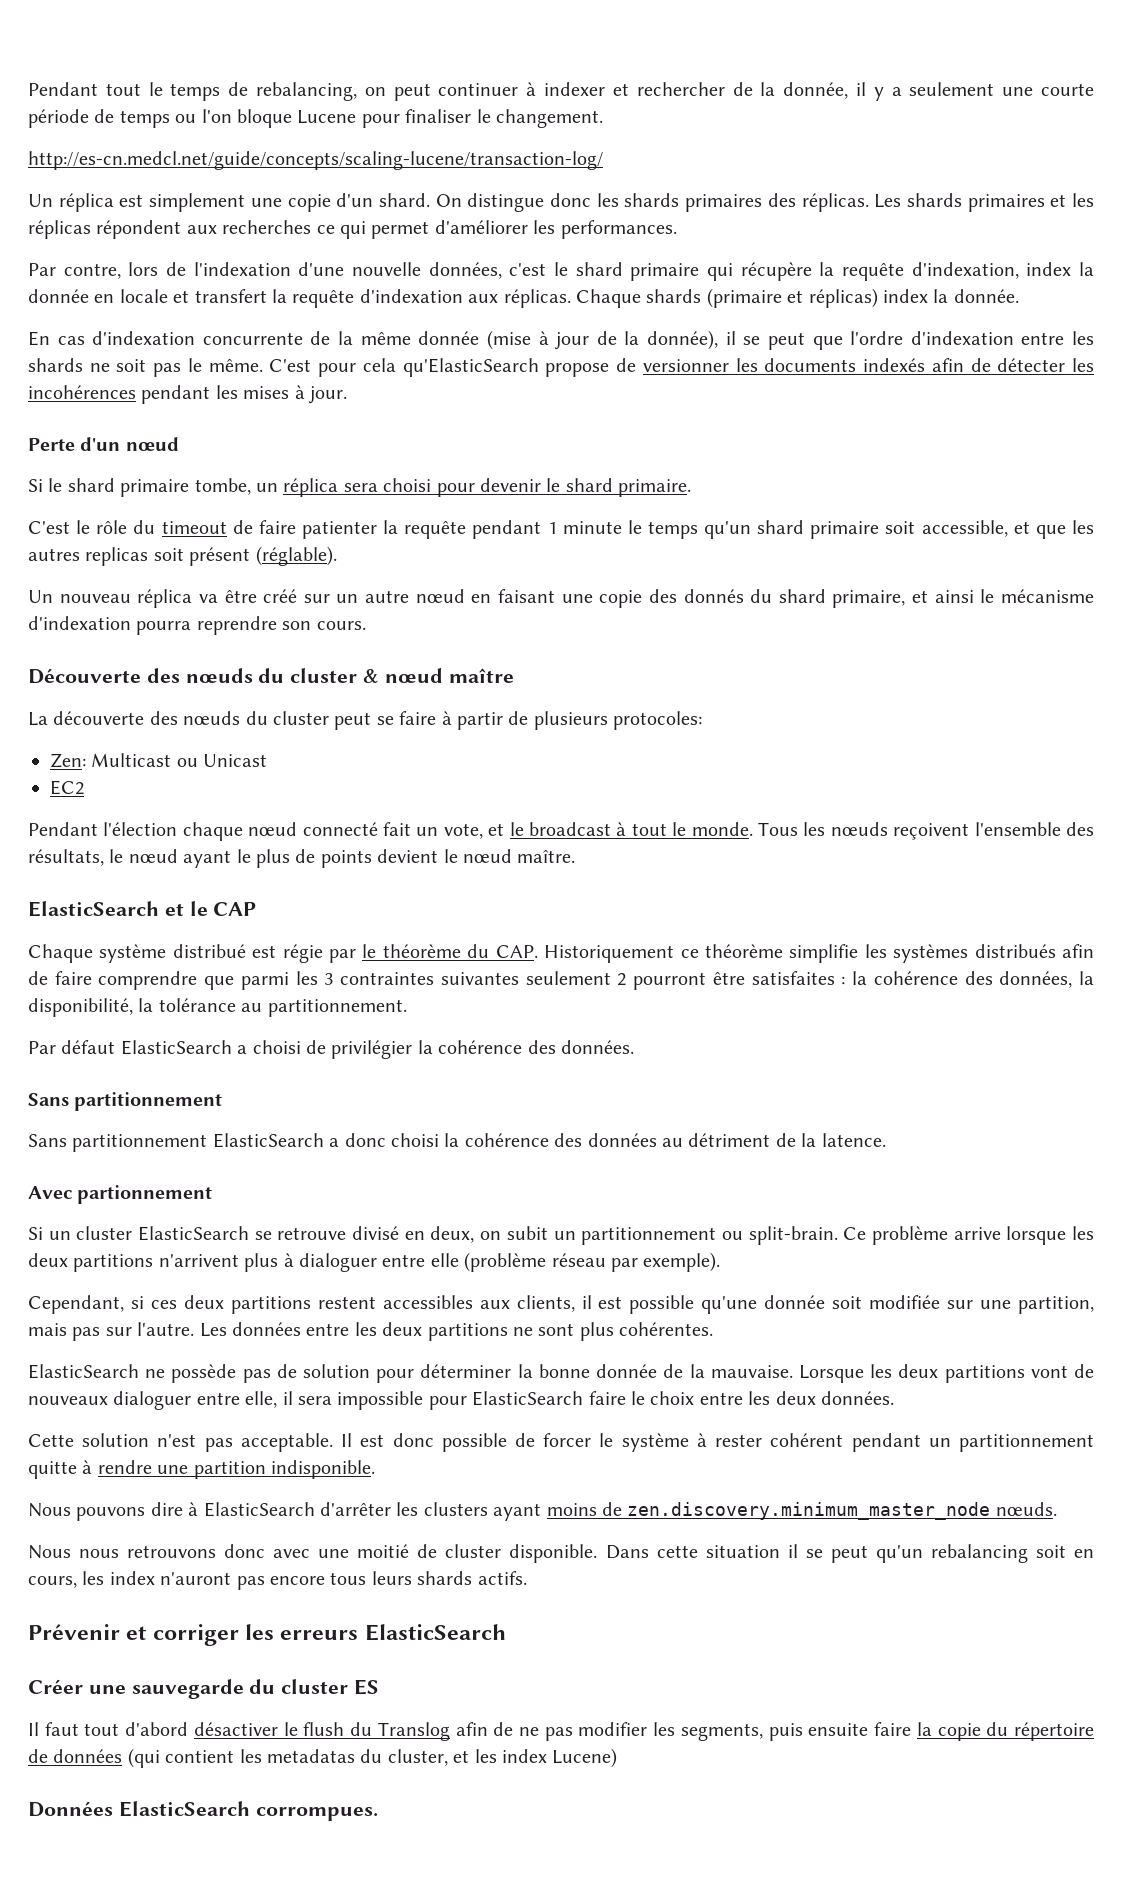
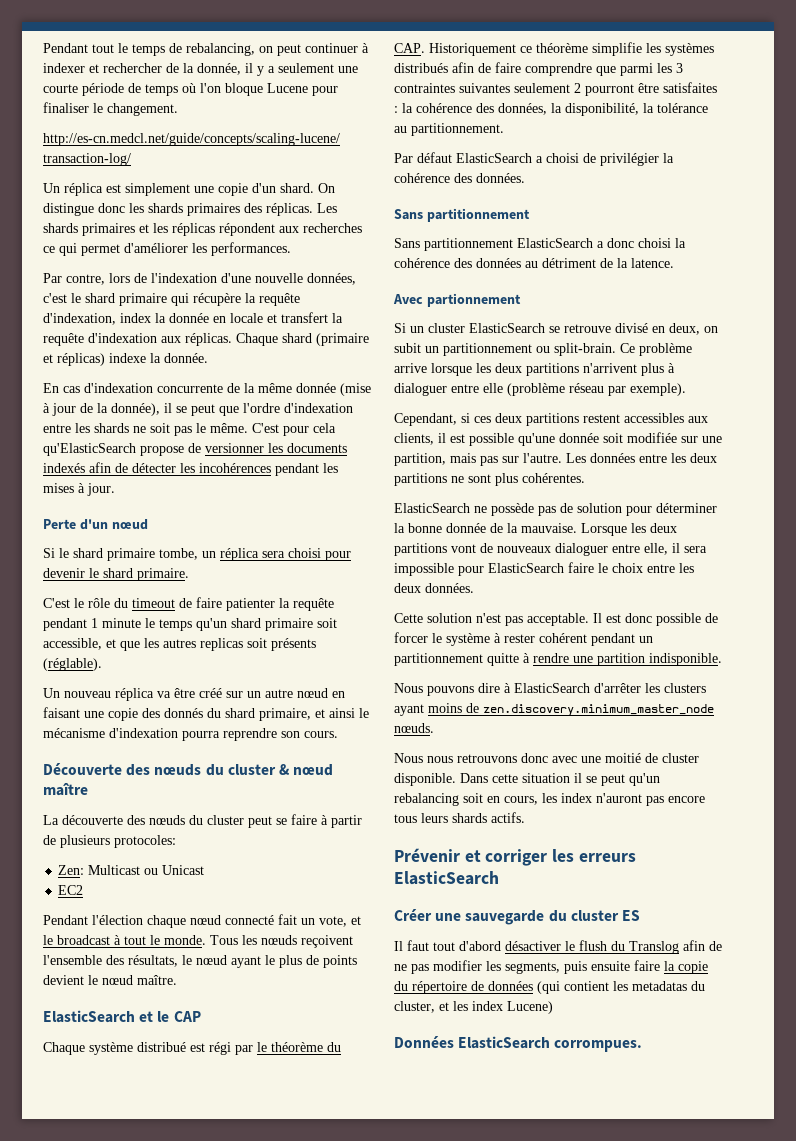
- Pendant tout le temps de rebalancing, on peut continuer à indexer et rechercher de la donnée, il y a seulement une courte période de temps ou l'on bloque Lucene pour finaliser le changement.
+ Pendant tout le temps de rebalancing, on peut continuer à indexer et rechercher de la donnée, il y a seulement une courte période de temps où l'on bloque Lucene pour finaliser le changement.
- Chaque shards (primaire et réplicas) index la donnée.
+ Chaque shard (primaire et réplicas) indexe la donnée.
- C'est le rôle du timeout de faire patienter la requête pendant 1 minute le temps qu'un shard primaire soit accessible, et que les autres replicas soit présent (réglable).
+ C'est le rôle du timeout de faire patienter la requête pendant 1 minute le temps qu'un shard primaire soit accessible, et que les autres replicas soit présents (réglable).
- Chaque système distribué est régie par le théorème du CAP. Historiquement ce théorème simplifie les systèmes distribués afin de faire comprendre que parmi les 3 contraintes suivantes seulement 2 pourront être satisfaites : la cohérence des données, la disponibilité, la tolérance au partitionnement.
+ Chaque système distribué est régi par le théorème du CAP. Historiquement ce théorème simplifie les systèmes distribués afin de faire comprendre que parmi les 3 contraintes suivantes seulement 2 pourront être satisfaites : la cohérence des données, la disponibilité, la tolérance au partitionnement.

